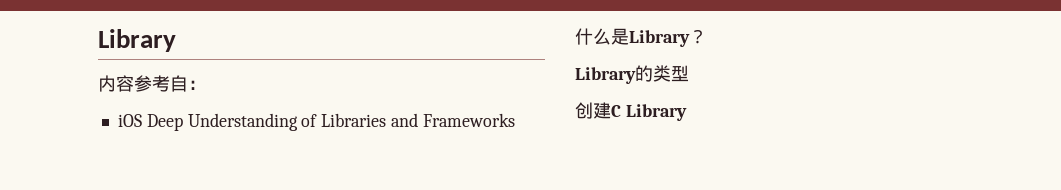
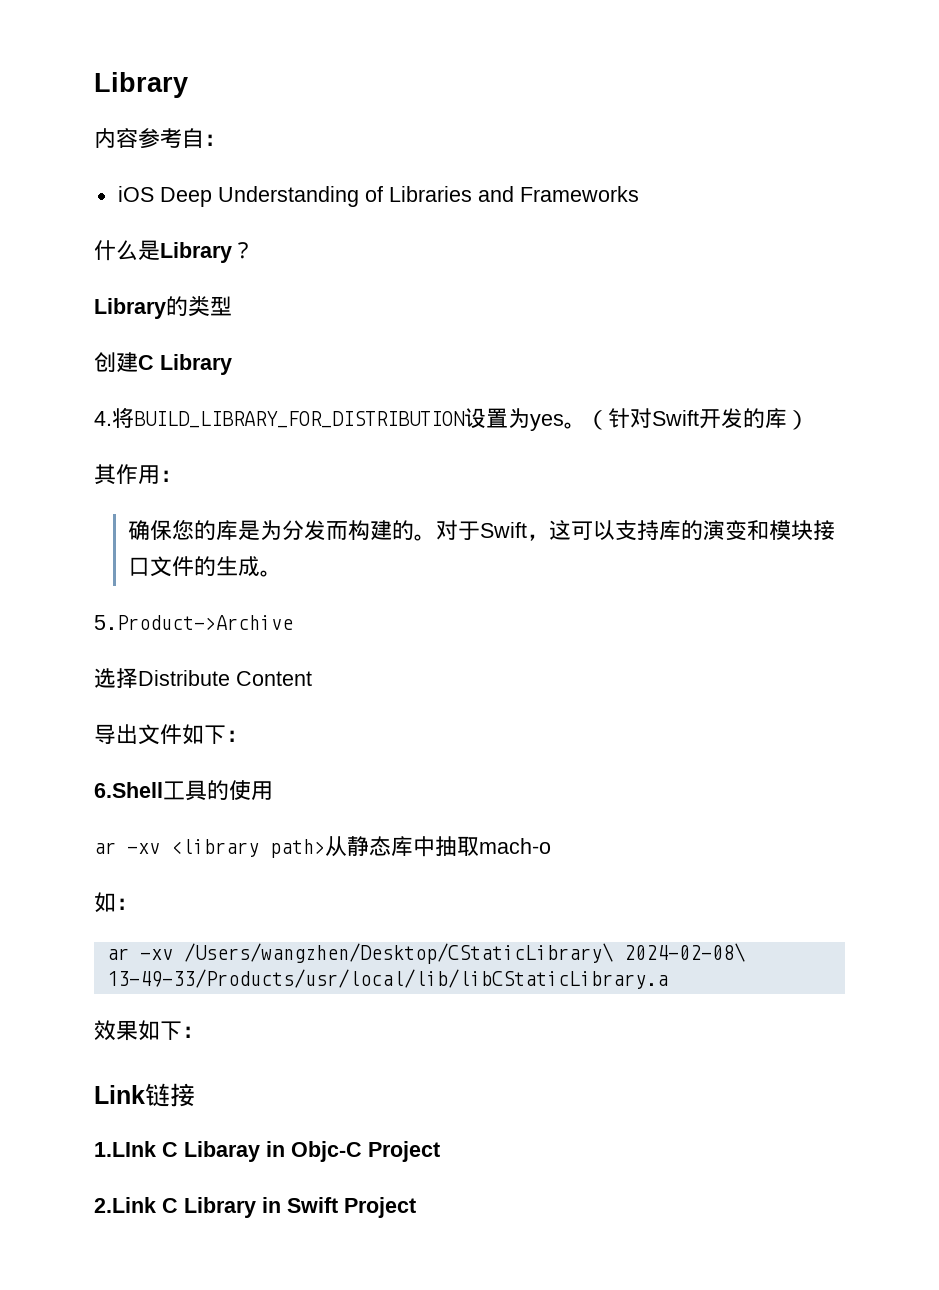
+ 4.将BUILD_LIBRARY_FOR_DISTRIBUTION设置为yes。（针对Swift开发的库）
+ 其作用：
+ 确保您的库是为分发而构建的。对于Swift，这可以支持库的演变和模块接口文件的生成。
+ 5.Product->Archive
+ 选择Distribute Content
+ 导出文件如下：
+ 6.Shell工具的使用
+ ar -xv <library path>从静态库中抽取mach-o
+ 如：
+ ar -xv /Users/wangzhen/Desktop/CStaticLibrary\ 2024-02-08\ 13-49-33/Products/usr/local/lib/libCStaticLibrary.a
+ 效果如下：
+ Link链接
+ 1.LInk C Libaray in Objc-C Project
+ 2.Link C Library in Swift Project

